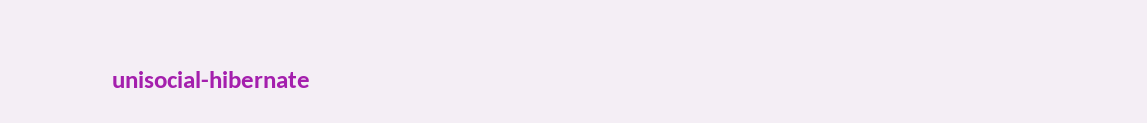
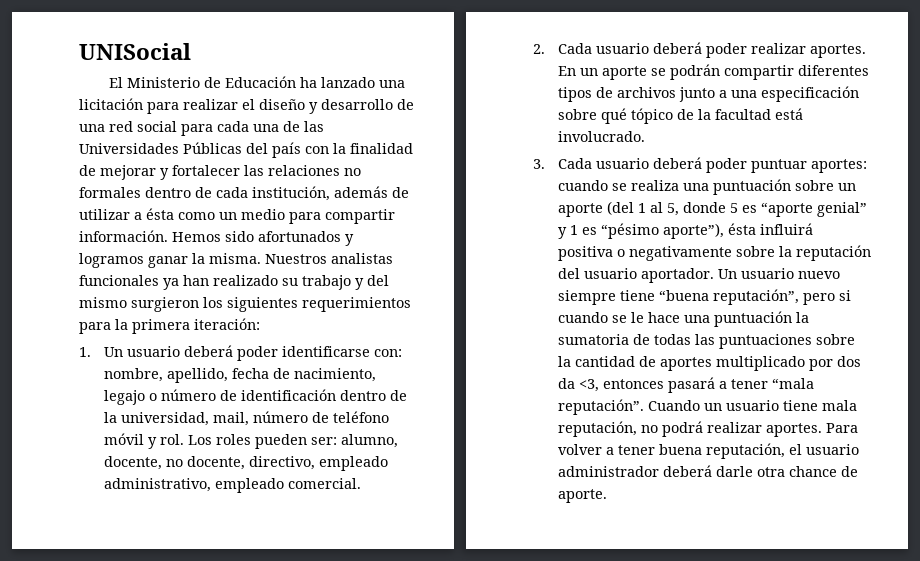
- unisocial-hibernate
+ UNISocial
+ El Ministerio de Educación ha lanzado una licitación para realizar el diseño y desarrollo de una red social para cada una de las Universidades Públicas del país con la finalidad de mejorar y fortalecer las relaciones no formales dentro de cada institución, además de utilizar a ésta como un medio para compartir información. Hemos sido afortunados y logramos ganar la misma. Nuestros analistas funcionales ya han realizado su trabajo y del mismo surgieron los siguientes requerimientos para la primera iteración:
+ 1. Un usuario deberá poder identificarse con: nombre, apellido, fecha de nacimiento, legajo o número de identificación dentro de la universidad, mail, número de teléfono móvil y rol. Los roles pueden ser: alumno, docente, no docente, directivo, empleado administrativo, empleado comercial.
+ 2. Cada usuario deberá poder realizar aportes. En un aporte se podrán compartir diferentes tipos de archivos junto a una especificación sobre qué tópico de la facultad está involucrado.
+ 3. Cada usuario deberá poder puntuar aportes: cuando se realiza una puntuación sobre un aporte (del 1 al 5, donde 5 es “aporte genial” y 1 es “pésimo aporte”), ésta influirá positiva o negativamente sobre la reputación del usuario aportador. Un usuario nuevo siempre tiene “buena reputación”, pero si cuando se le hace una puntuación la sumatoria de todas las puntuaciones sobre la cantidad de aportes multiplicado por dos da <3, entonces pasará a tener “mala reputación”. Cuando un usuario tiene mala reputación, no podrá realizar aportes. Para volver a tener buena reputación, el usuario administrador deberá darle otra chance de aporte.

